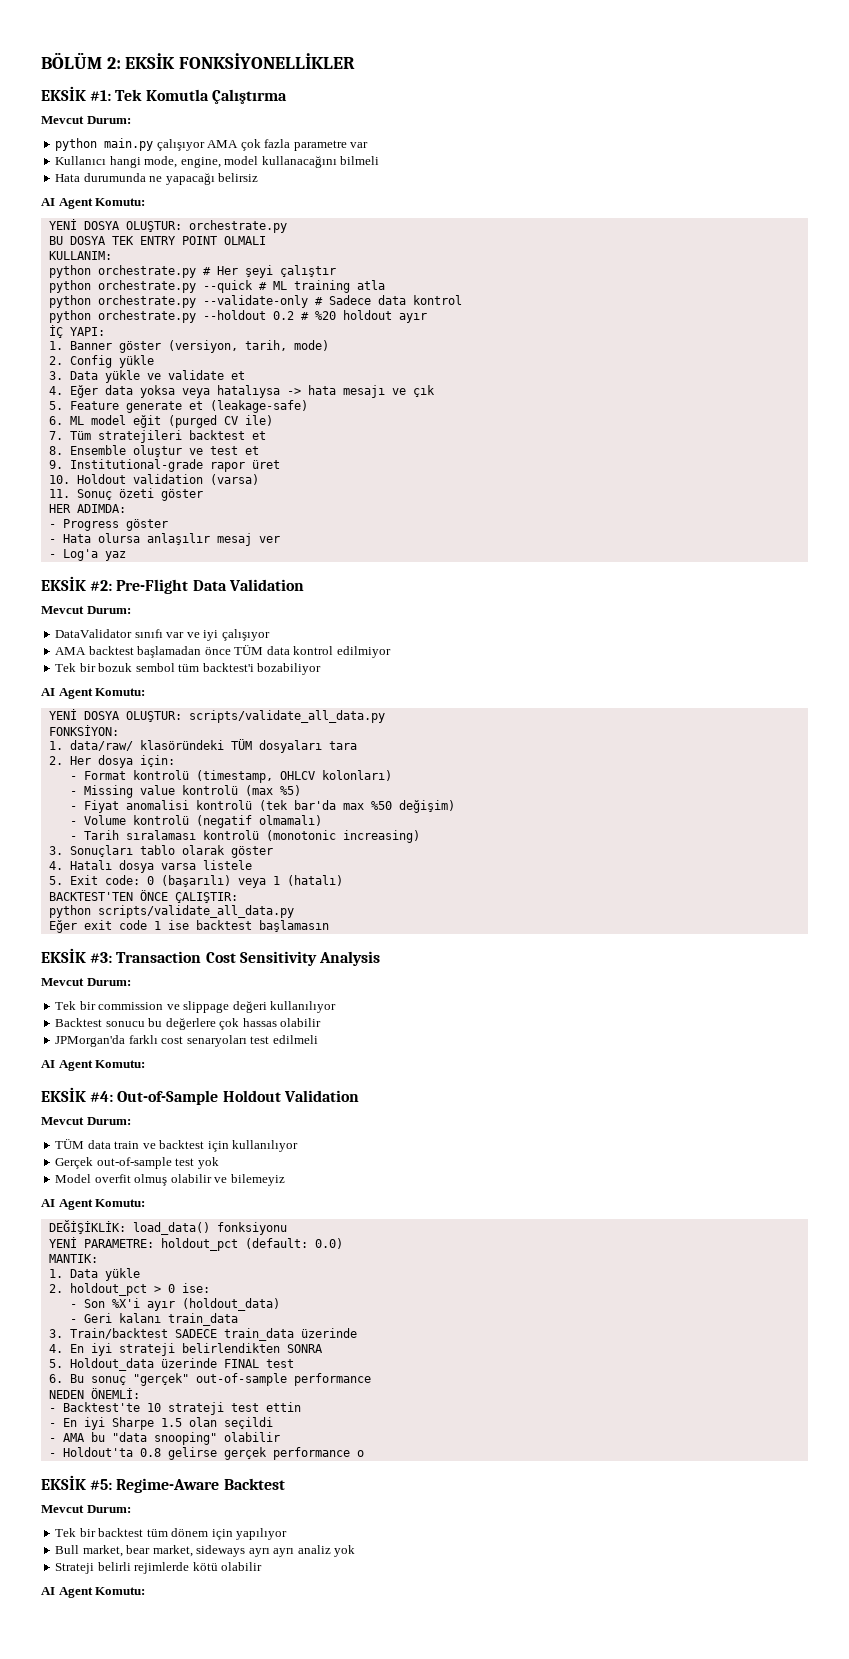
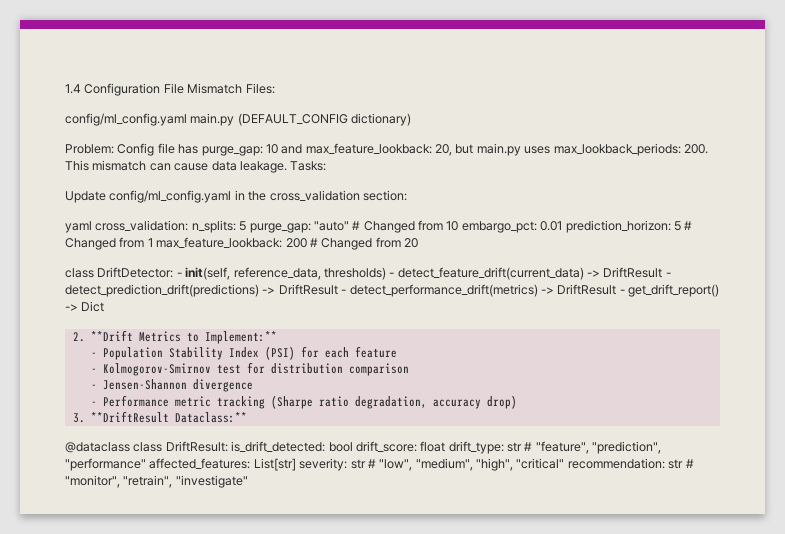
- BÖLÜM 2: EKSİK FONKSİYONELLİKLER
- EKSİK #1: Tek Komutla Çalıştırma
- Mevcut Durum:
- python main.py çalışıyor AMA çok fazla parametre var
- Kullanıcı hangi mode, engine, model kullanacağını bilmeli
- Hata durumunda ne yapacağı belirsiz
- AI Agent Komutu:
- YENİ DOSYA OLUŞTUR: orchestrate.py
- BU DOSYA TEK ENTRY POINT OLMALI
- KULLANIM:
- python orchestrate.py # Her şeyi çalıştır
- python orchestrate.py --quick # ML training atla
- python orchestrate.py --validate-only # Sadece data kontrol
- python orchestrate.py --holdout 0.2 # %20 holdout ayır
- İÇ YAPI:
- 1. Banner göster (versiyon, tarih, mode)
- 2. Config yükle
- 3. Data yükle ve validate et
- 4. Eğer data yoksa veya hatalıysa -> hata mesajı ve çık
- 5. Feature generate et (leakage-safe)
- 6. ML model eğit (purged CV ile)
- 7. Tüm stratejileri backtest et
- 8. Ensemble oluştur ve test et
- 9. Institutional-grade rapor üret
- 10. Holdout validation (varsa)
- 11. Sonuç özeti göster
- HER ADIMDA:
- - Progress göster
- - Hata olursa anlaşılır mesaj ver
- - Log'a yaz
- EKSİK #2: Pre-Flight Data Validation
- Mevcut Durum:
- DataValidator sınıfı var ve iyi çalışıyor
- AMA backtest başlamadan önce TÜM data kontrol edilmiyor
- Tek bir bozuk sembol tüm backtest'i bozabiliyor
- AI Agent Komutu:
- YENİ DOSYA OLUŞTUR: scripts/validate_all_data.py
- FONKSİYON:
- 1. data/raw/ klasöründeki TÜM dosyaları tara
- 2. Her dosya için:
- - Format kontrolü (timestamp, OHLCV kolonları)
- - Missing value kontrolü (max %5)
- - Fiyat anomalisi kontrolü (tek bar'da max %50 değişim)
- - Volume kontrolü (negatif olmamalı)
- - Tarih sıralaması kontrolü (monotonic increasing)
- 3. Sonuçları tablo olarak göster
- 4. Hatalı dosya varsa listele
- 5. Exit code: 0 (başarılı) veya 1 (hatalı)
- BACKTEST'TEN ÖNCE ÇALIŞTIR:
- python scripts/validate_all_data.py
- Eğer exit code 1 ise backtest başlamasın
- EKSİK #3: Transaction Cost Sensitivity Analysis
- Mevcut Durum:
- Tek bir commission ve slippage değeri kullanılıyor
- Backtest sonucu bu değerlere çok hassas olabilir
- JPMorgan'da farklı cost senaryoları test edilmeli
- AI Agent Komutu:
- EKSİK #4: Out-of-Sample Holdout Validation
- Mevcut Durum:
- TÜM data train ve backtest için kullanılıyor
- Gerçek out-of-sample test yok
- Model overfit olmuş olabilir ve bilemeyiz
- AI Agent Komutu:
- DEĞİŞİKLİK: load_data() fonksiyonu
- YENİ PARAMETRE: holdout_pct (default: 0.0)
- MANTIK:
- 1. Data yükle
- 2. holdout_pct > 0 ise:
- - Son %X'i ayır (holdout_data)
- - Geri kalanı train_data
- 3. Train/backtest SADECE train_data üzerinde
- 4. En iyi strateji belirlendikten SONRA
- 5. Holdout_data üzerinde FINAL test
- 6. Bu sonuç "gerçek" out-of-sample performance
- NEDEN ÖNEMLİ:
- - Backtest'te 10 strateji test ettin
- - En iyi Sharpe 1.5 olan seçildi
- - AMA bu "data snooping" olabilir
- - Holdout'ta 0.8 gelirse gerçek performance o
- EKSİK #5: Regime-Aware Backtest
- Mevcut Durum:
- Tek bir backtest tüm dönem için yapılıyor
- Bull market, bear market, sideways ayrı ayrı analiz yok
- Strateji belirli rejimlerde kötü olabilir
- AI Agent Komutu:
+ 1.4 Configuration File Mismatch Files:
+ config/ml_config.yaml main.py (DEFAULT_CONFIG dictionary)
+ Problem: Config file has purge_gap: 10 and max_feature_lookback: 20, but main.py uses max_lookback_periods: 200. This mismatch can cause data leakage. Tasks:
+ Update config/ml_config.yaml in the cross_validation section:
+ yaml cross_validation: n_splits: 5 purge_gap: "auto" # Changed from 10 embargo_pct: 0.01 prediction_horizon: 5 # Changed from 1 max_feature_lookback: 200 # Changed from 20
+ class DriftDetector: - init(self, reference_data, thresholds) - detect_feature_drift(current_data) -> DriftResult - detect_prediction_drift(predictions) -> DriftResult - detect_performance_drift(metrics) -> DriftResult - get_drift_report() -> Dict
+ 2. **Drift Metrics to Implement:**
+ - Population Stability Index (PSI) for each feature
+ - Kolmogorov-Smirnov test for distribution comparison
+ - Jensen-Shannon divergence
+ - Performance metric tracking (Sharpe ratio degradation, accuracy drop)
+ 3. **DriftResult Dataclass:**
+ @dataclass class DriftResult: is_drift_detected: bool drift_score: float drift_type: str # "feature", "prediction", "performance" affected_features: List[str] severity: str # "low", "medium", "high", "critical" recommendation: str # "monitor", "retrain", "investigate"

